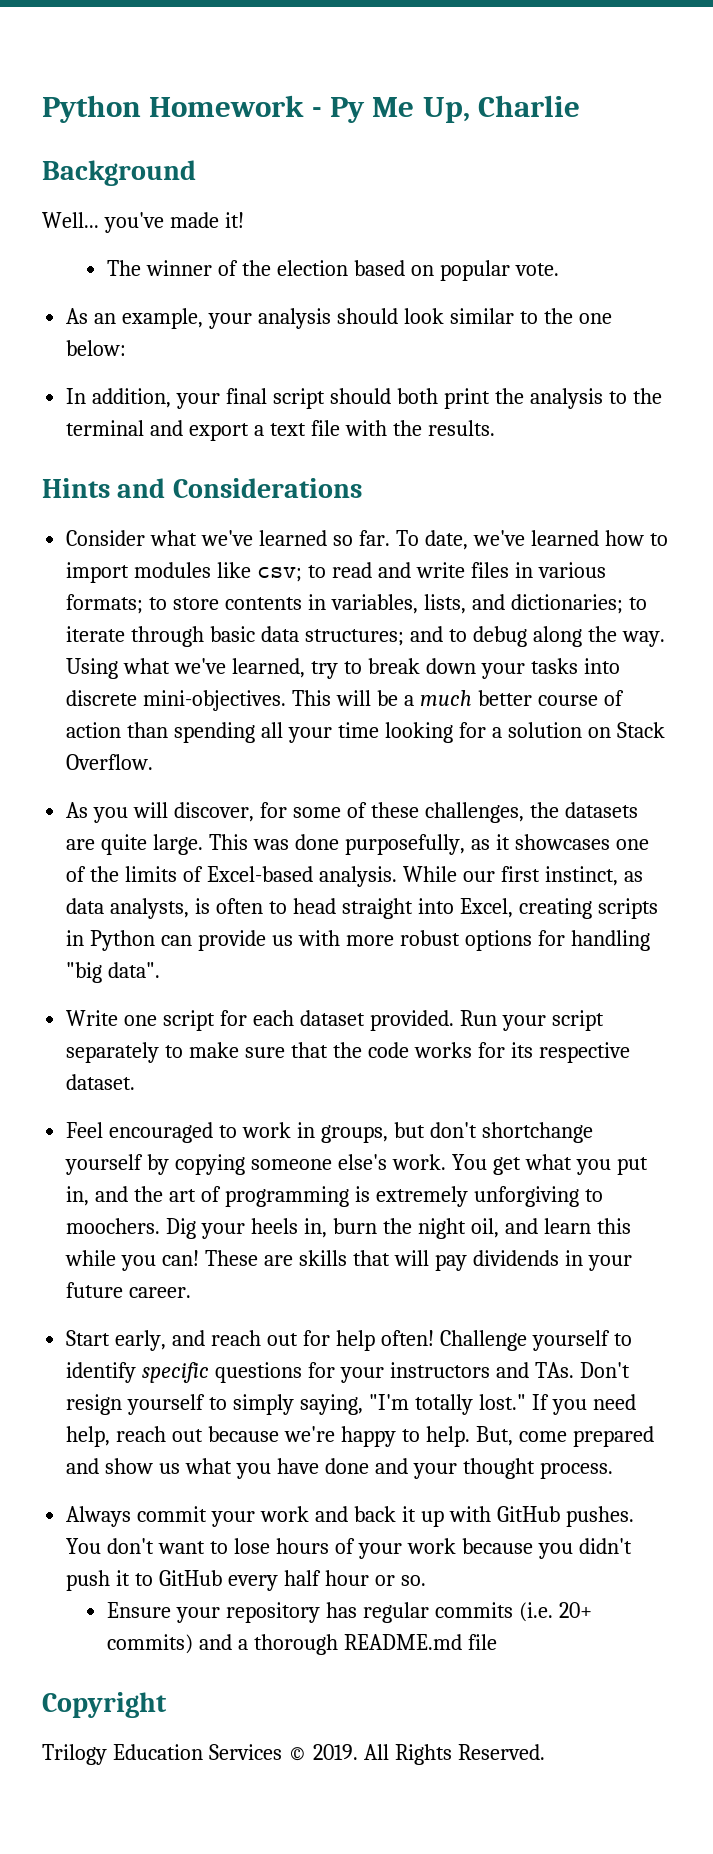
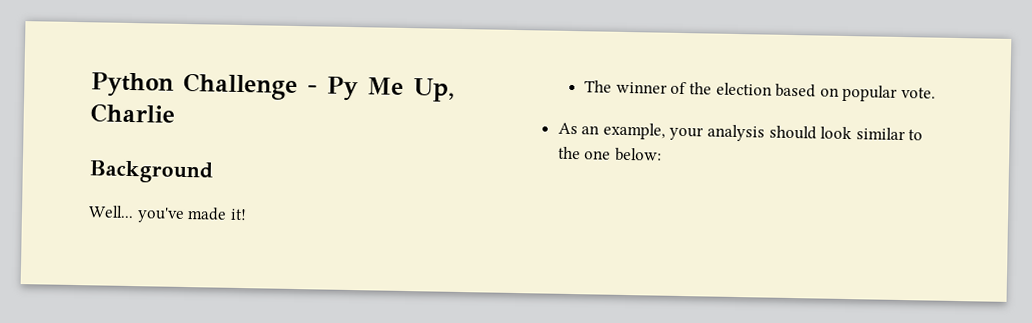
- Python Homework - Py Me Up, Charlie
+ Python Challenge - Py Me Up, Charlie
- In addition, your final script should both print the analysis to the terminal and export a text file with the results.
- Hints and Considerations
- Consider what we've learned so far. To date, we've learned how to import modules like csv; to read and write files in various formats; to store contents in variables, lists, and dictionaries; to iterate through basic data structures; and to debug along the way. Using what we've learned, try to break down your tasks into discrete mini-objectives. This will be a much better course of action than spending all your time looking for a solution on Stack Overflow.
- As you will discover, for some of these challenges, the datasets are quite large. This was done purposefully, as it showcases one of the limits of Excel-based analysis. While our first instinct, as data analysts, is often to head straight into Excel, creating scripts in Python can provide us with more robust options for handling "big data".
- Write one script for each dataset provided. Run your script separately to make sure that the code works for its respective dataset.
- Feel encouraged to work in groups, but don't shortchange yourself by copying someone else's work. You get what you put in, and the art of programming is extremely unforgiving to moochers. Dig your heels in, burn the night oil, and learn this while you can! These are skills that will pay dividends in your future career.
- Start early, and reach out for help often! Challenge yourself to identify specific questions for your instructors and TAs. Don't resign yourself to simply saying, "I'm totally lost." If you need help, reach out because we're happy to help. But, come prepared and show us what you have done and your thought process.
- Always commit your work and back it up with GitHub pushes. You don't want to lose hours of your work because you didn't push it to GitHub every half hour or so.
- Ensure your repository has regular commits (i.e. 20+ commits) and a thorough README.md file
- Copyright
- Trilogy Education Services © 2019. All Rights Reserved.

